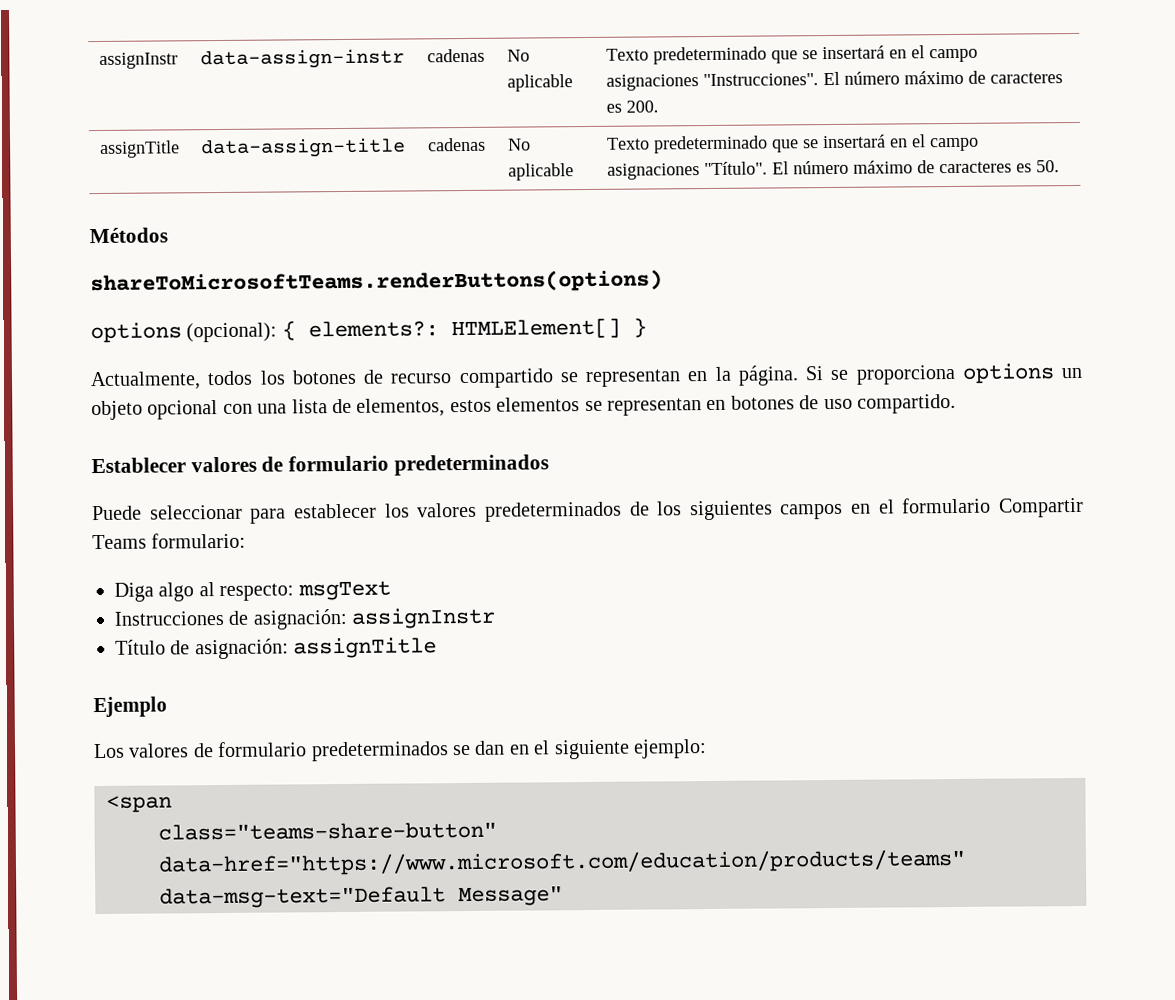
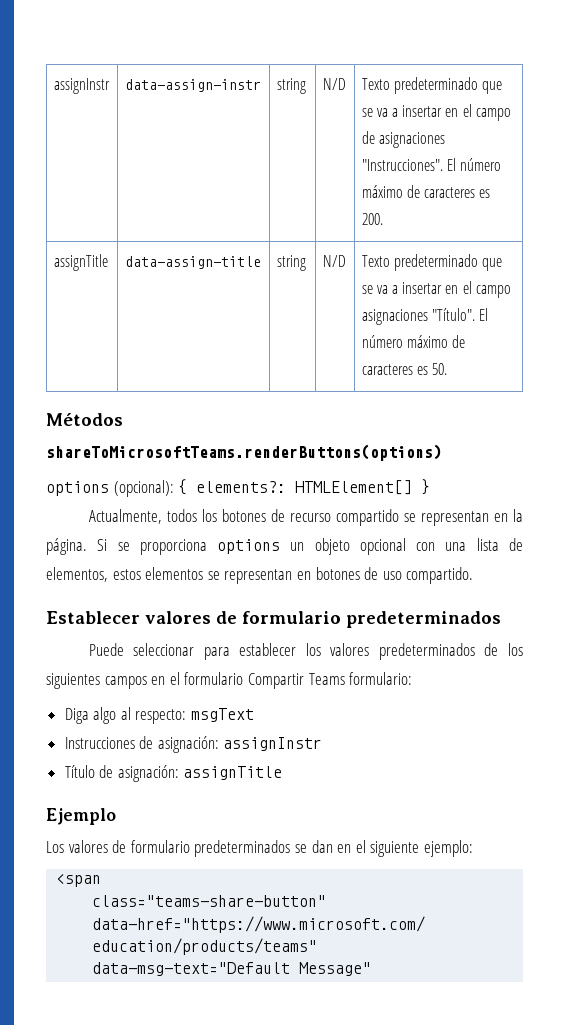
- assignInstr | data-assign-instr | cadenas | No aplicable | Texto predeterminado que se insertará en el campo asignaciones "Instrucciones". El número máximo de caracteres es 200.
+ assignInstr | data-assign-instr | string | N/D | Texto predeterminado que se va a insertar en el campo de asignaciones "Instrucciones". El número máximo de caracteres es 200.
- assignTitle | data-assign-title | cadenas | No aplicable | Texto predeterminado que se insertará en el campo asignaciones "Título". El número máximo de caracteres es 50.
+ assignTitle | data-assign-title | string | N/D | Texto predeterminado que se va a insertar en el campo asignaciones "Título". El número máximo de caracteres es 50.

